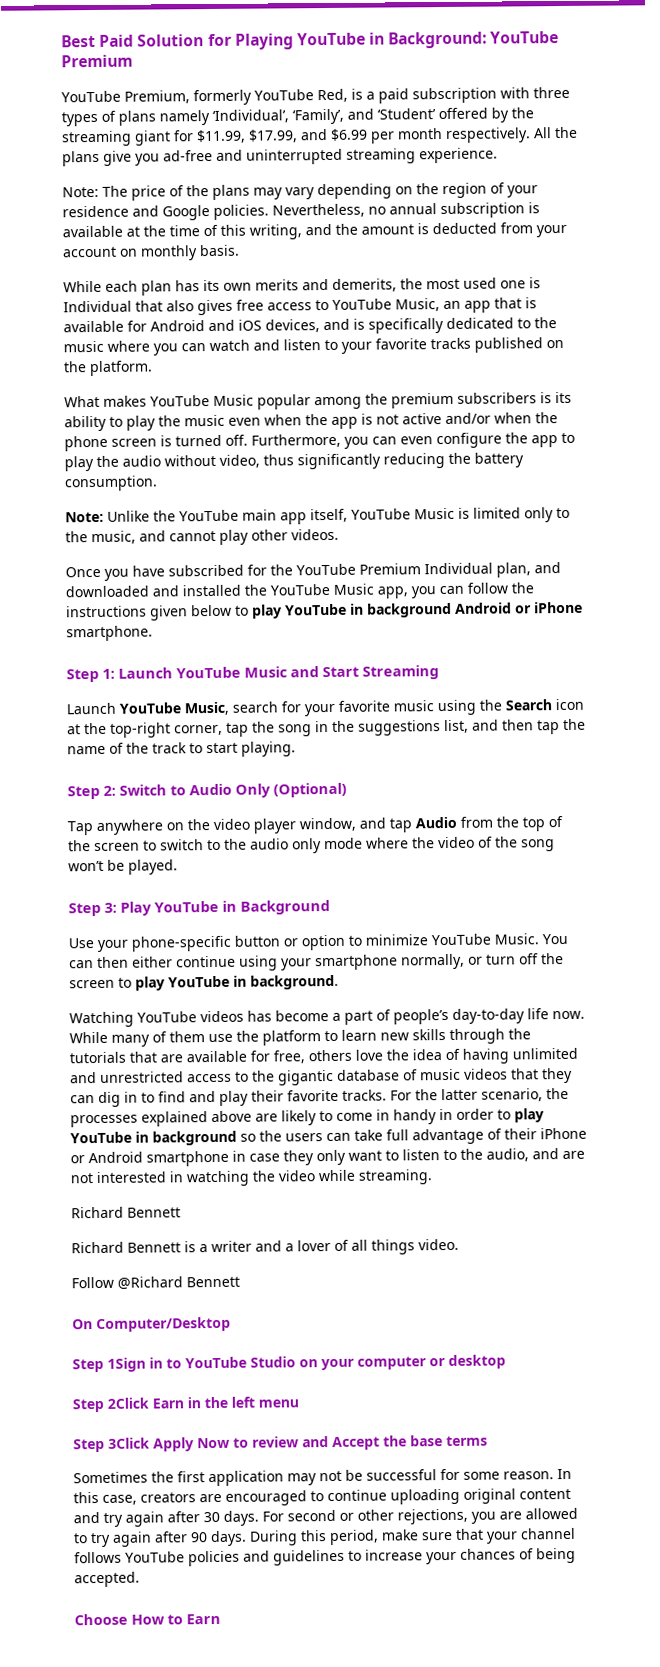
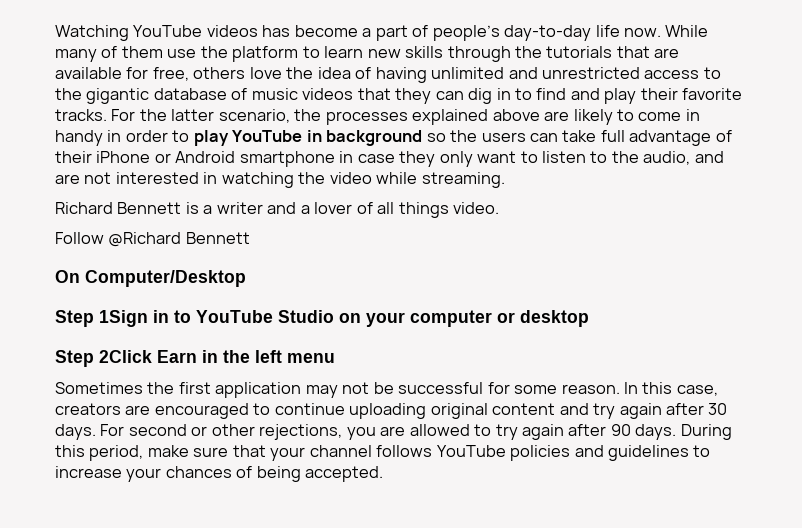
- Best Paid Solution for Playing YouTube in Background: YouTube Premium
- YouTube Premium, formerly YouTube Red, is a paid subscription with three types of plans namely ‘Individual’, ‘Family’, and ‘Student’ offered by the streaming giant for $11.99, $17.99, and $6.99 per month respectively. All the plans give you ad-free and uninterrupted streaming experience.
- Note: The price of the plans may vary depending on the region of your residence and Google policies. Nevertheless, no annual subscription is available at the time of this writing, and the amount is deducted from your account on monthly basis.
- While each plan has its own merits and demerits, the most used one is Individual that also gives free access to YouTube Music, an app that is available for Android and iOS devices, and is specifically dedicated to the music where you can watch and listen to your favorite tracks published on the platform.
- What makes YouTube Music popular among the premium subscribers is its ability to play the music even when the app is not active and/or when the phone screen is turned off. Furthermore, you can even configure the app to play the audio without video, thus significantly reducing the battery consumption.
- Note: Unlike the YouTube main app itself, YouTube Music is limited only to the music, and cannot play other videos.
- Once you have subscribed for the YouTube Premium Individual plan, and downloaded and installed the YouTube Music app, you can follow the instructions given below to play YouTube in background Android or iPhone smartphone.
- Step 1: Launch YouTube Music and Start Streaming
- Launch YouTube Music, search for your favorite music using the Search icon at the top-right corner, tap the song in the suggestions list, and then tap the name of the track to start playing.
- Step 2: Switch to Audio Only (Optional)
- Tap anywhere on the video player window, and tap Audio from the top of the screen to switch to the audio only mode where the video of the song won’t be played.
- Step 3: Play YouTube in Background
- Use your phone-specific button or option to minimize YouTube Music. You can then either continue using your smartphone normally, or turn off the screen to play YouTube in background.
  For the latter scenario, the processes explained above are likely to come in handy in order to play YouTube in background so the users can take full advantage of their iPhone or Android smartphone in case they only want to listen to the audio, and are not interested in watching the video while streaming.
- Richard Bennett
- Step 3Click Apply Now to review and Accept the base terms
- Choose How to Earn

